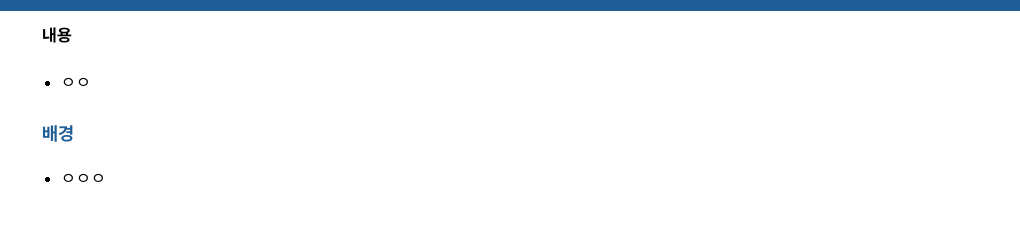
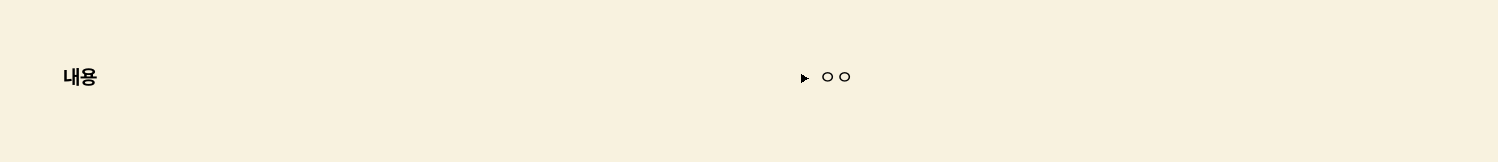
- 배경
- ㅇㅇㅇ

